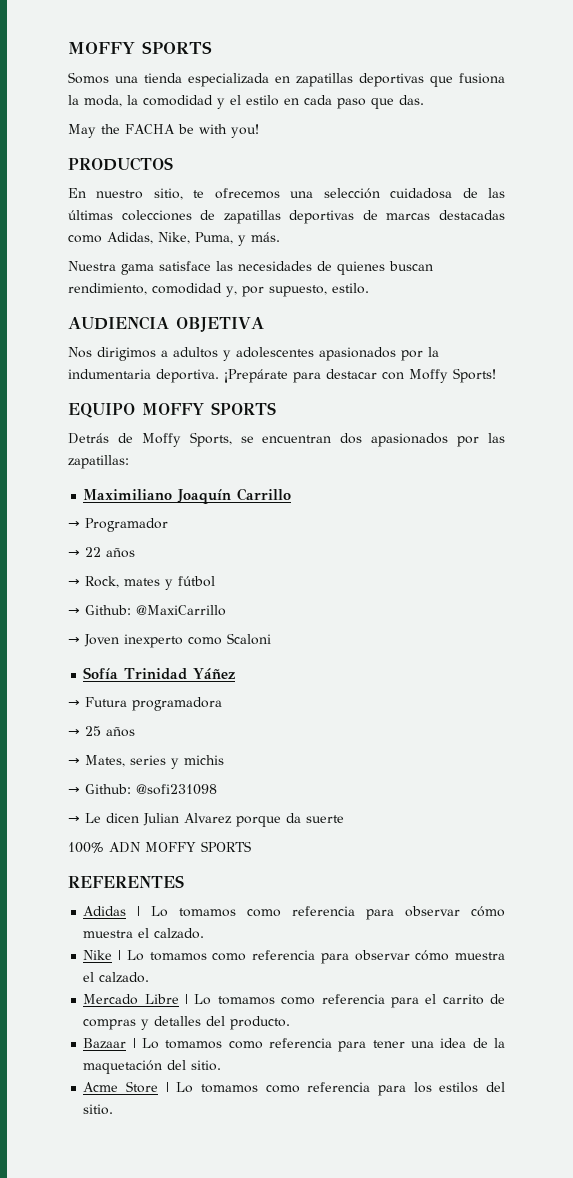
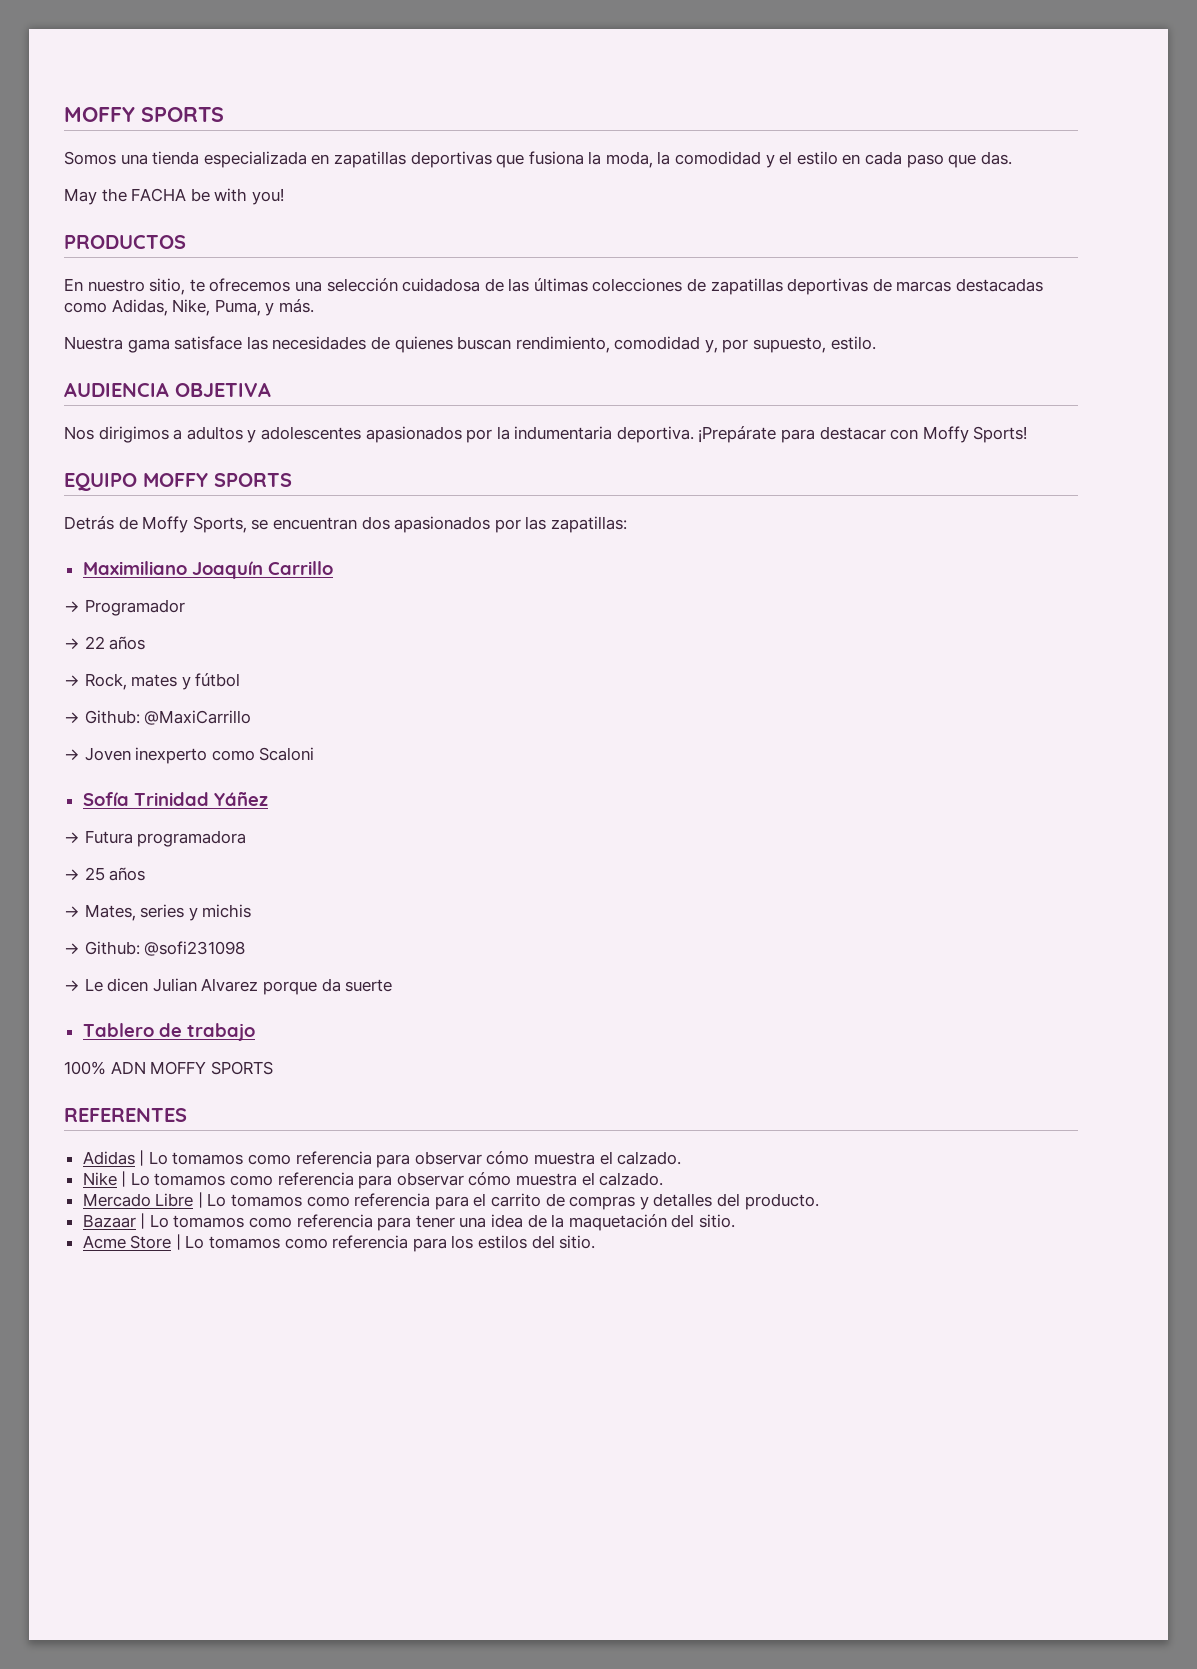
+ Tablero de trabajo

